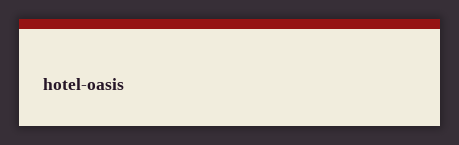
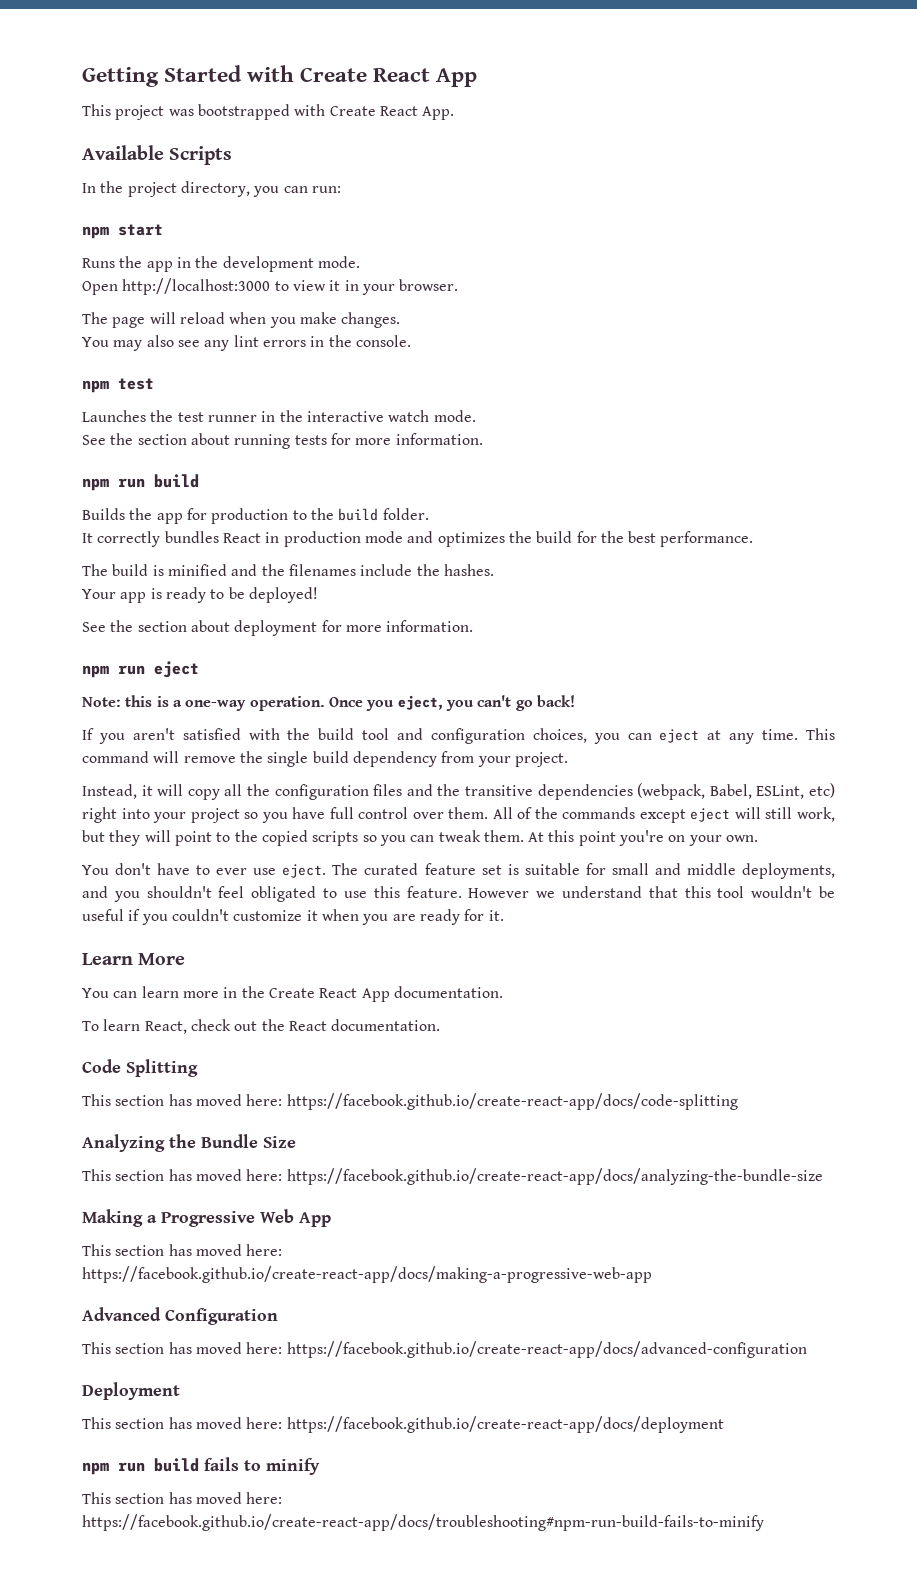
- hotel-oasis
+ Getting Started with Create React App
+ This project was bootstrapped with Create React App.
+ Available Scripts
+ In the project directory, you can run:
+ npm start
+ Runs the app in the development mode.
+ Open http://localhost:3000 to view it in your browser.
+ The page will reload when you make changes.
+ You may also see any lint errors in the console.
+ npm test
+ Launches the test runner in the interactive watch mode.
+ See the section about running tests for more information.
+ npm run build
+ Builds the app for production to the build folder.
+ It correctly bundles React in production mode and optimizes the build for the best performance.
+ The build is minified and the filenames include the hashes.
+ Your app is ready to be deployed!
+ See the section about deployment for more information.
+ npm run eject
+ Note: this is a one-way operation. Once you eject, you can't go back!
+ If you aren't satisfied with the build tool and configuration choices, you can eject at any time. This command will remove the single build dependency from your project.
+ Instead, it will copy all the configuration files and the transitive dependencies (webpack, Babel, ESLint, etc) right into your project so you have full control over them. All of the commands except eject will still work, but they will point to the copied scripts so you can tweak them. At this point you're on your own.
+ You don't have to ever use eject. The curated feature set is suitable for small and middle deployments, and you shouldn't feel obligated to use this feature. However we understand that this tool wouldn't be useful if you couldn't customize it when you are ready for it.
+ Learn More
+ You can learn more in the Create React App documentation.
+ To learn React, check out the React documentation.
+ Code Splitting
+ This section has moved here: https://facebook.github.io/create-react-app/docs/code-splitting
+ Analyzing the Bundle Size
+ This section has moved here: https://facebook.github.io/create-react-app/docs/analyzing-the-bundle-size
+ Making a Progressive Web App
+ This section has moved here: https://facebook.github.io/create-react-app/docs/making-a-progressive-web-app
+ Advanced Configuration
+ This section has moved here: https://facebook.github.io/create-react-app/docs/advanced-configuration
+ Deployment
+ This section has moved here: https://facebook.github.io/create-react-app/docs/deployment
+ npm run build fails to minify
+ This section has moved here: https://facebook.github.io/create-react-app/docs/troubleshooting#npm-run-build-fails-to-minify

